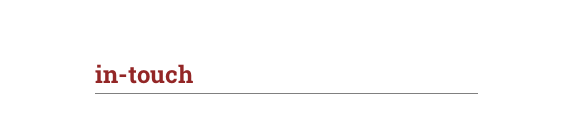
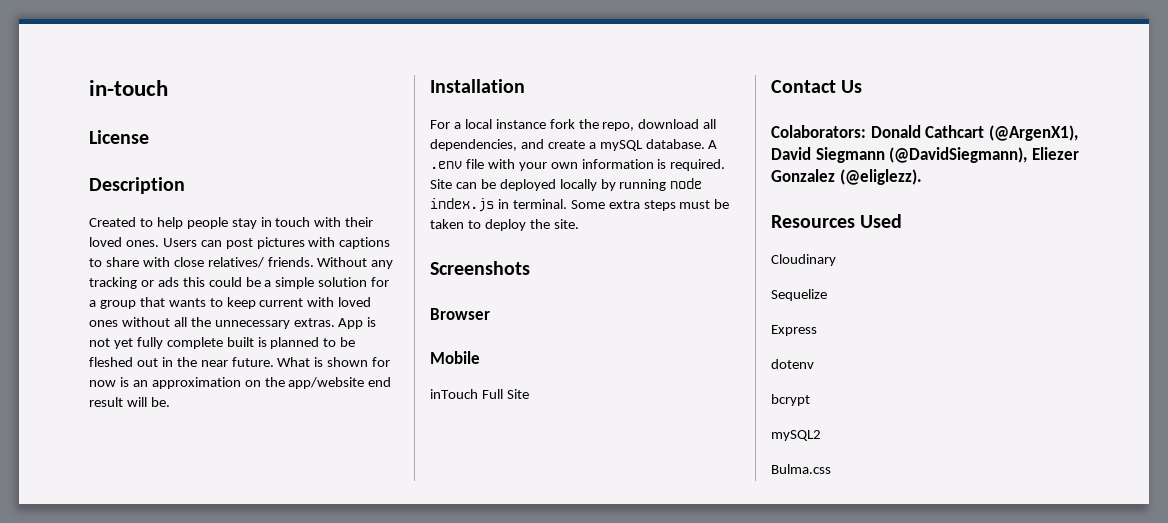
+ License
+ Description
+ Created to help people stay in touch with their loved ones. Users can post pictures with captions to share with close relatives/ friends. Without any tracking or ads this could be a simple solution for a group that wants to keep current with loved ones without all the unnecessary extras. App is not yet fully complete built is planned to be fleshed out in the near future. What is shown for now is an approximation on the app/website end result will be.
+ Installation
+ For a local instance fork the repo, download all dependencies, and create a mySQL database. A .env file with your own information is required. Site can be deployed locally by running node index.js in terminal. Some extra steps must be taken to deploy the site.
+ Screenshots
+ Browser
+ Mobile
+ inTouch Full Site
+ Contact Us
+ Colaborators: Donald Cathcart (@ArgenX1), David Siegmann (@DavidSiegmann), Eliezer Gonzalez (@eliglezz).
+ Resources Used
+ Cloudinary
+ Sequelize
+ Express
+ dotenv
+ bcrypt
+ mySQL2
+ Bulma.css

